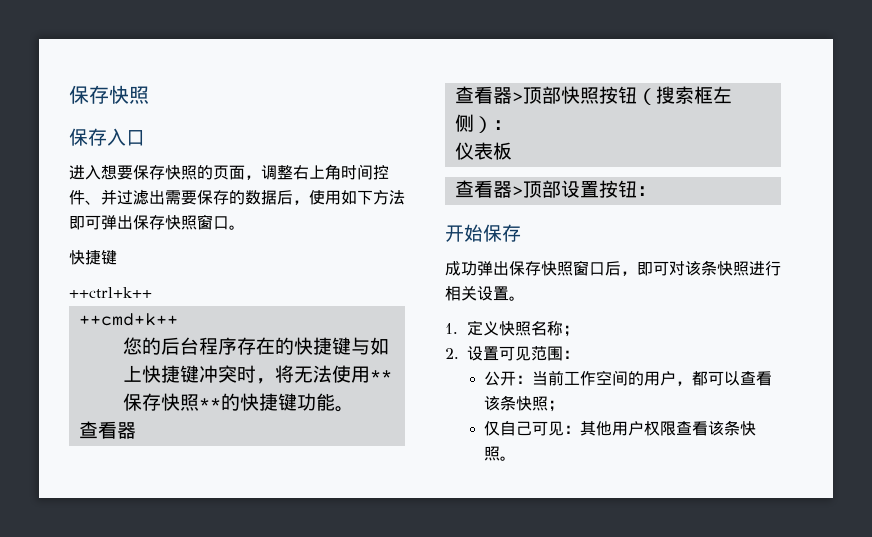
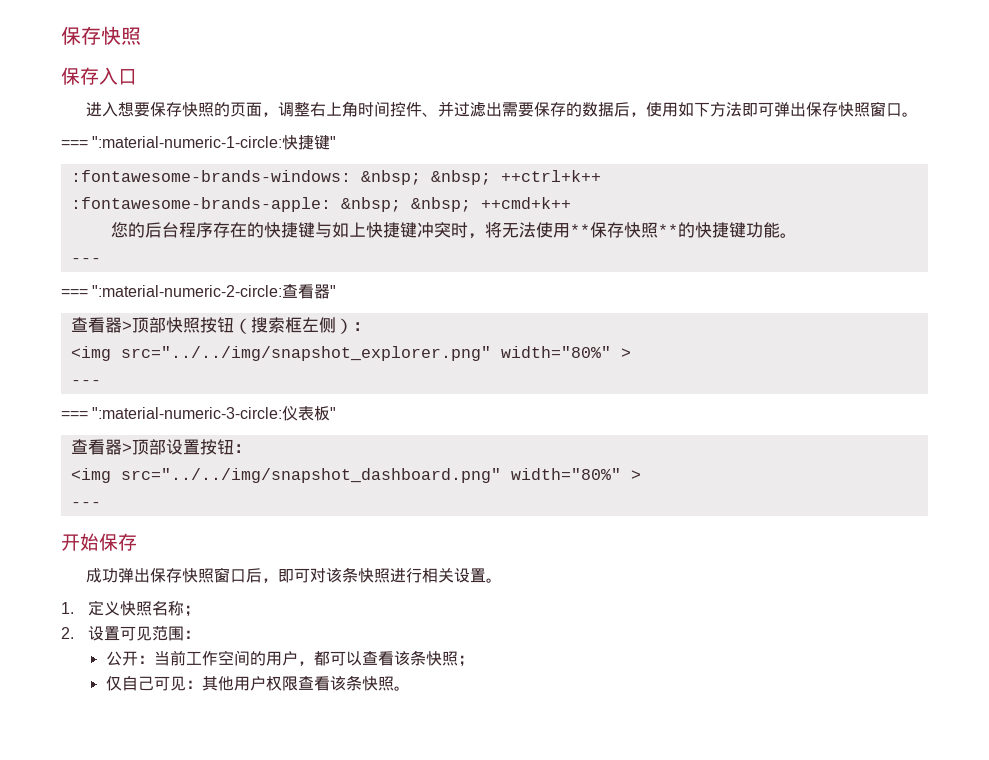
  进入想要保存快照的页面，调整右上角时间控件、并过滤出需要保存的数据后，使用如下方法即可弹出保存快照窗口。
- 快捷键
- ++ctrl+k++
- ++cmd+k++
+ === ":material-numeric-1-circle:快捷键"
+ :fontawesome-brands-windows: &nbsp; &nbsp; ++ctrl+k++
+ :fontawesome-brands-apple: &nbsp; &nbsp; ++cmd+k++
  您的后台程序存在的快捷键与如上快捷键冲突时，将无法使用**保存快照**的快捷键功能。
- 查看器
+ ---
+ === ":material-numeric-2-circle:查看器"
- 仪表板
+ <img src="../../img/snapshot_explorer.png" width="80%" >
+ ---
+ === ":material-numeric-3-circle:仪表板"
+ <img src="../../img/snapshot_dashboard.png" width="80%" >
+ ---

